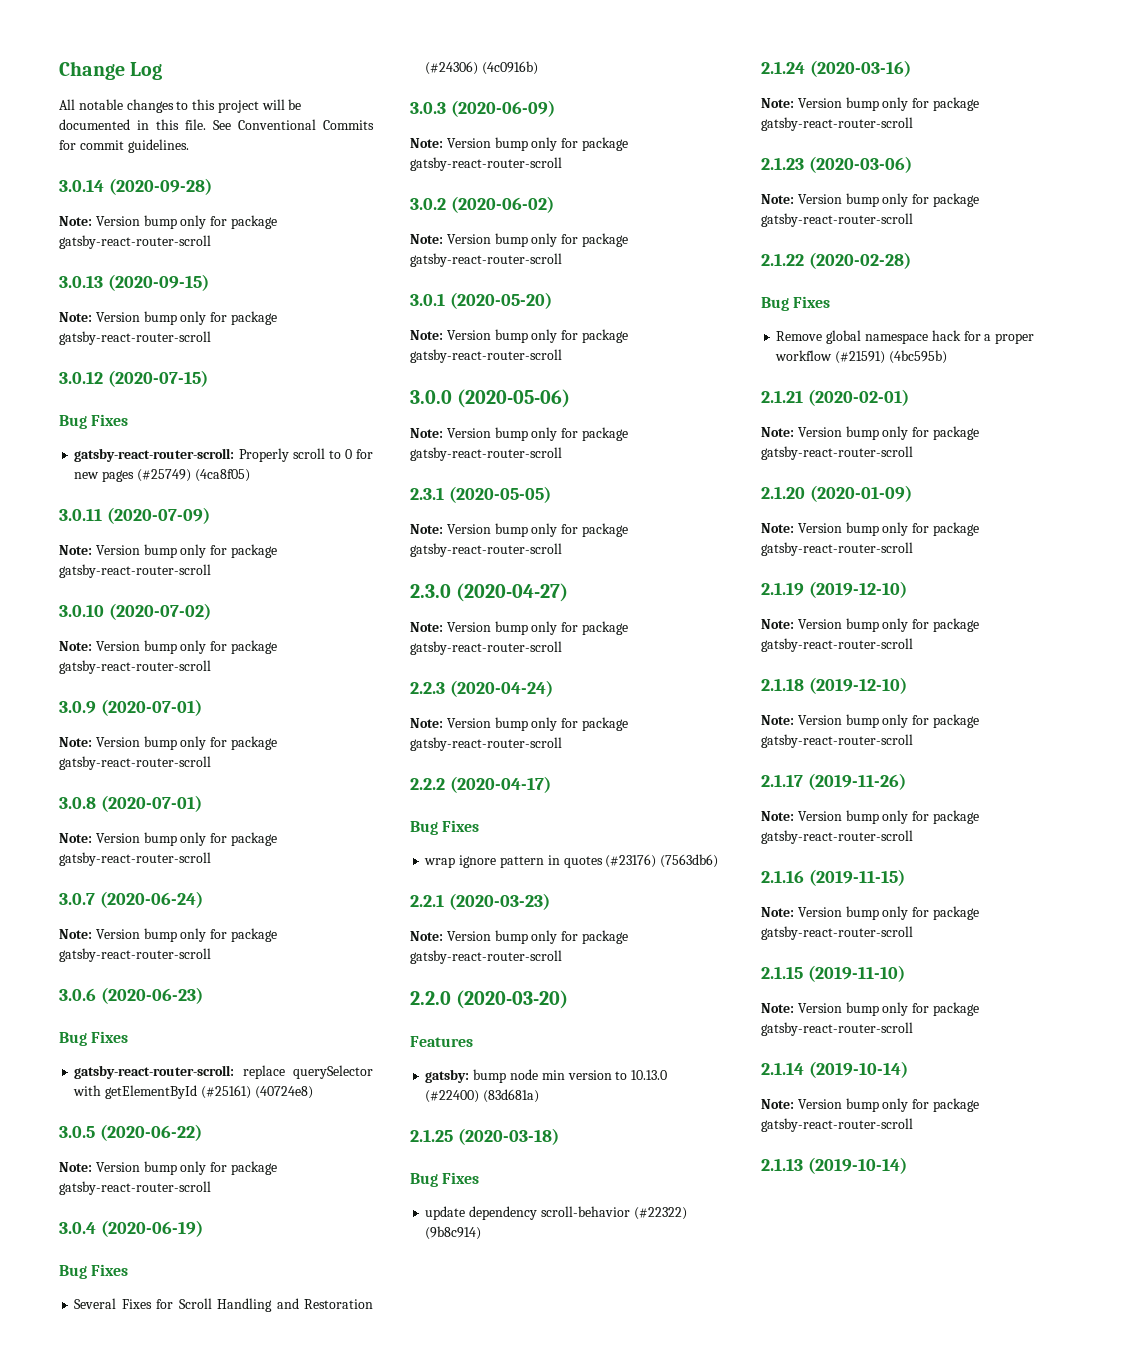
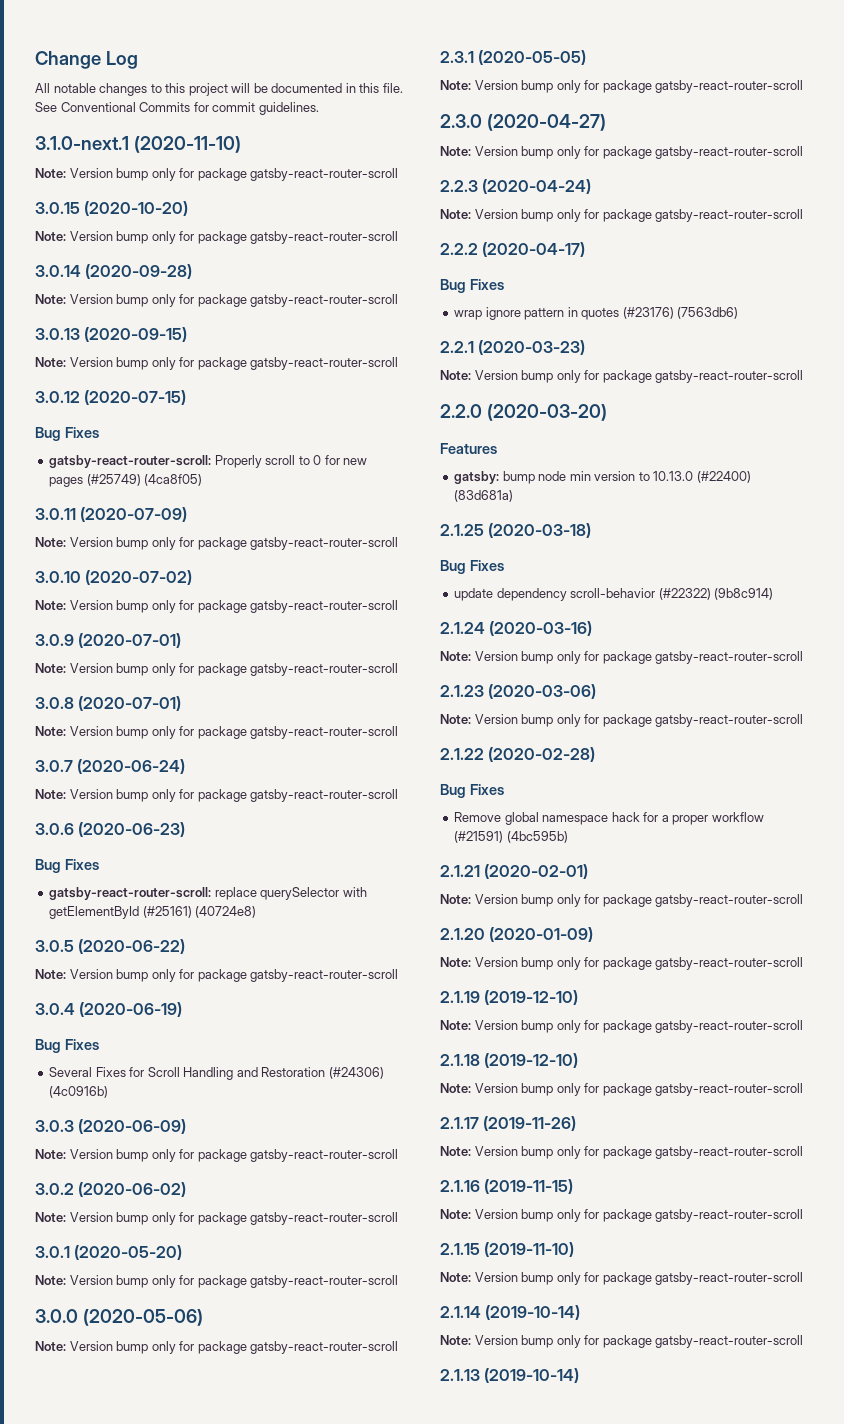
+ 3.1.0-next.1 (2020-11-10)
+ Note: Version bump only for package gatsby-react-router-scroll
+ 3.0.15 (2020-10-20)
+ Note: Version bump only for package gatsby-react-router-scroll

